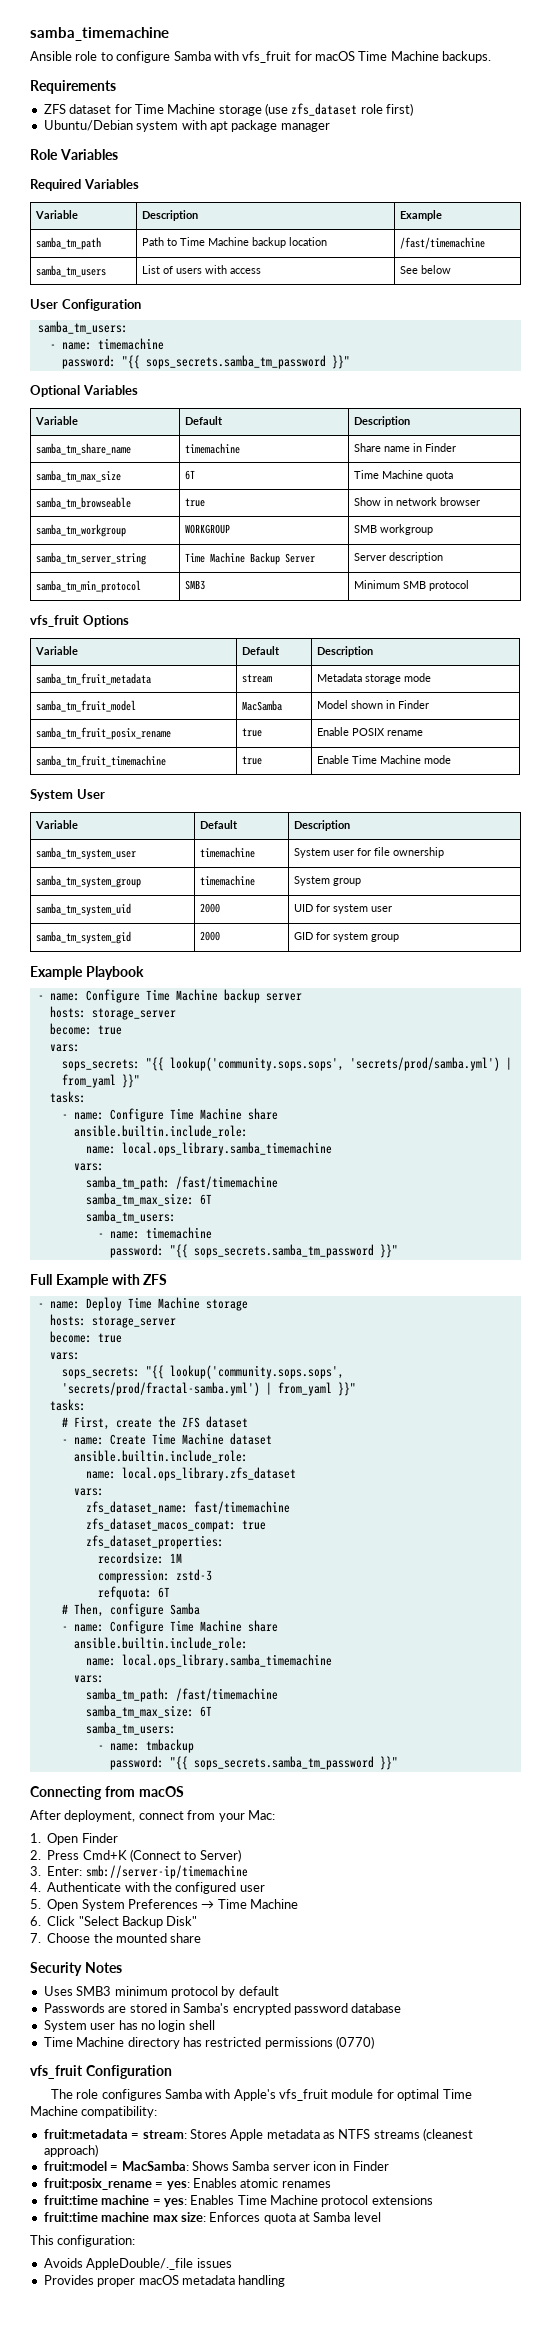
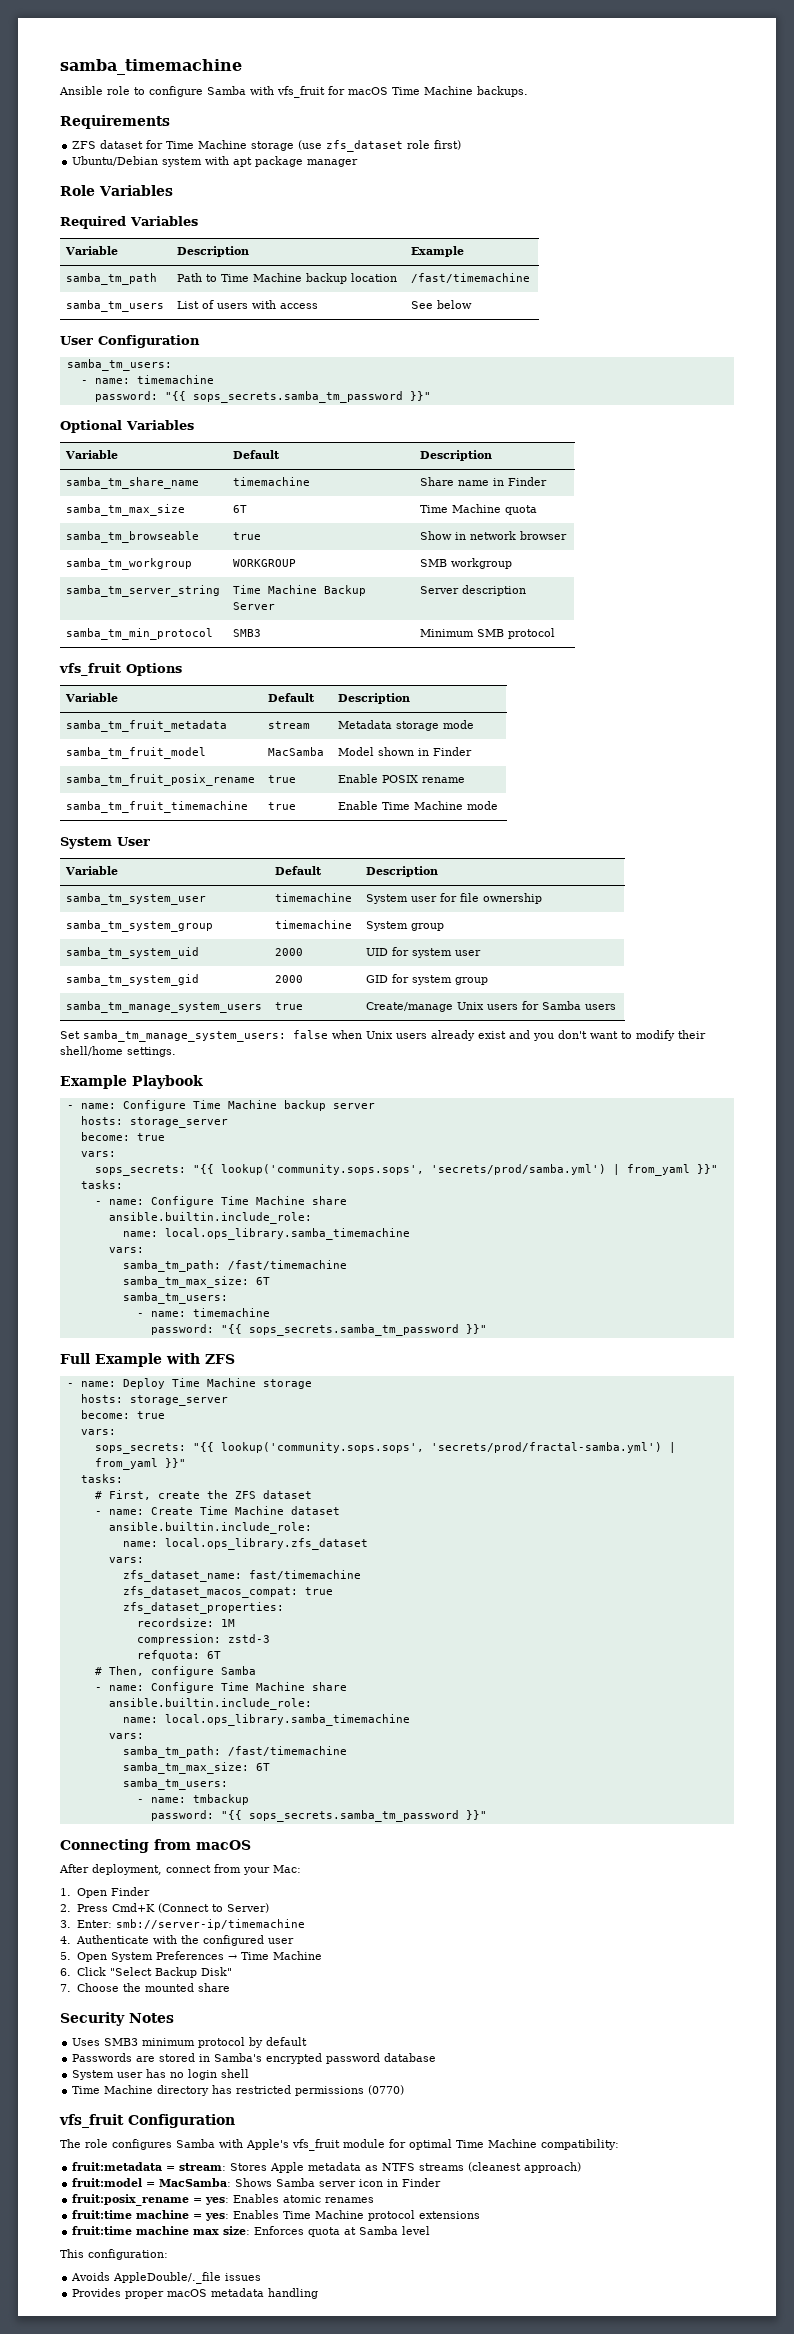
+ samba_tm_manage_system_users | true | Create/manage Unix users for Samba users
+ Set samba_tm_manage_system_users: false when Unix users already exist and you don't want to modify their shell/home settings.

